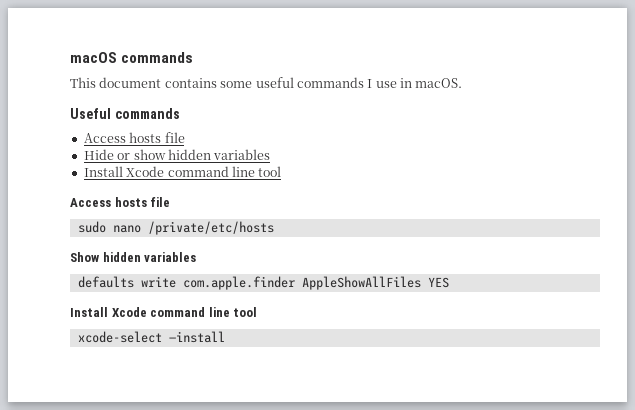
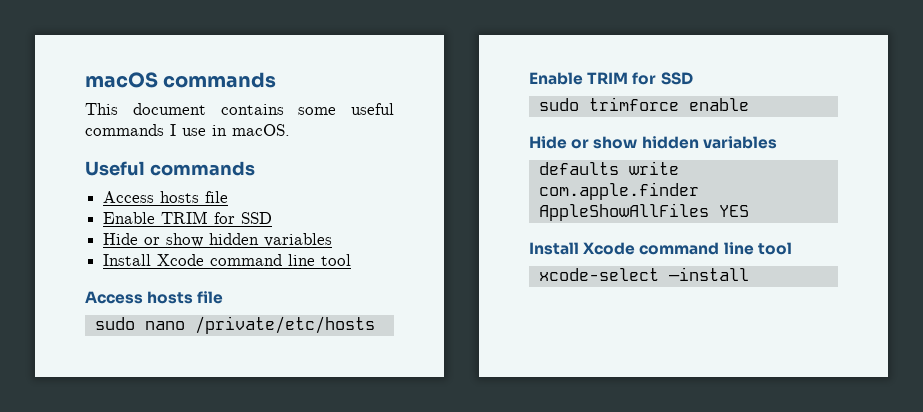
  Useful commands
  Access hosts file
+ Enable TRIM for SSD
  sudo nano /private/etc/hosts
- Show hidden variables
+ Enable TRIM for SSD
+ sudo trimforce enable
+ Hide or show hidden variables

